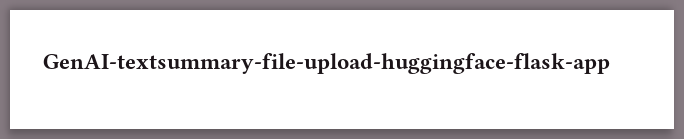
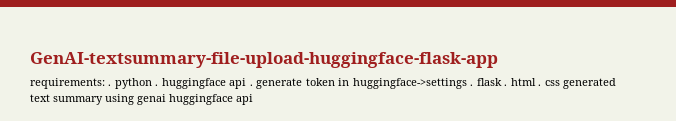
+ requirements: . python . huggingface api . generate token in huggingface->settings . flask . html . css generated text summary using genai huggingface api

